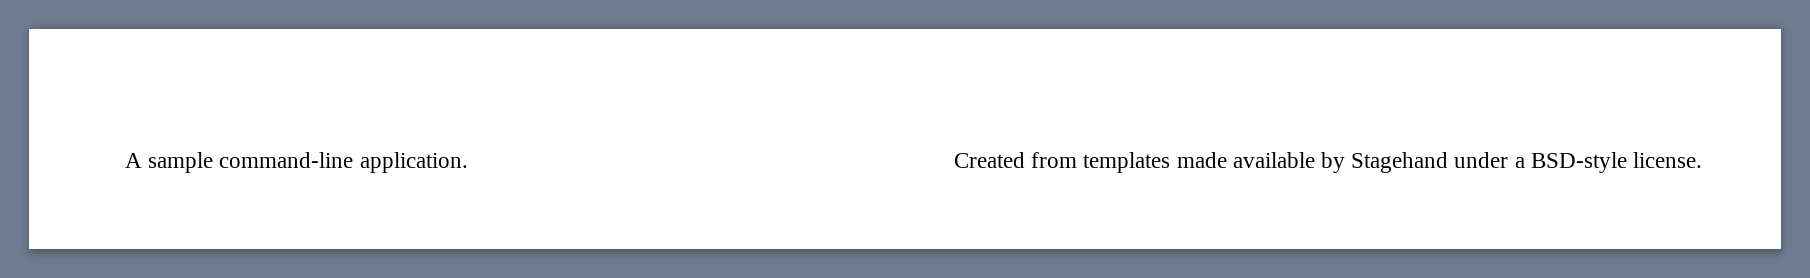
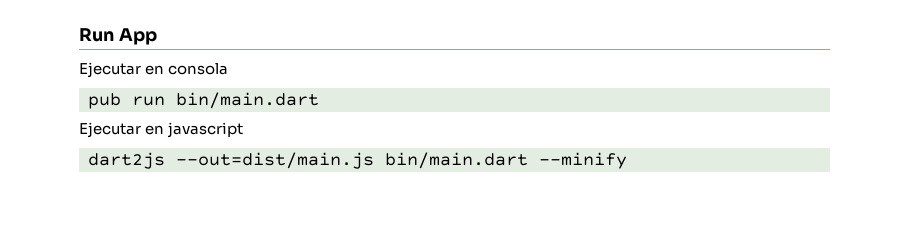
- A sample command-line application.
- Created from templates made available by Stagehand under a BSD-style license.
+ Run App
+ Ejecutar en consola
+ pub run bin/main.dart
+ Ejecutar en javascript
+ dart2js --out=dist/main.js bin/main.dart --minify

